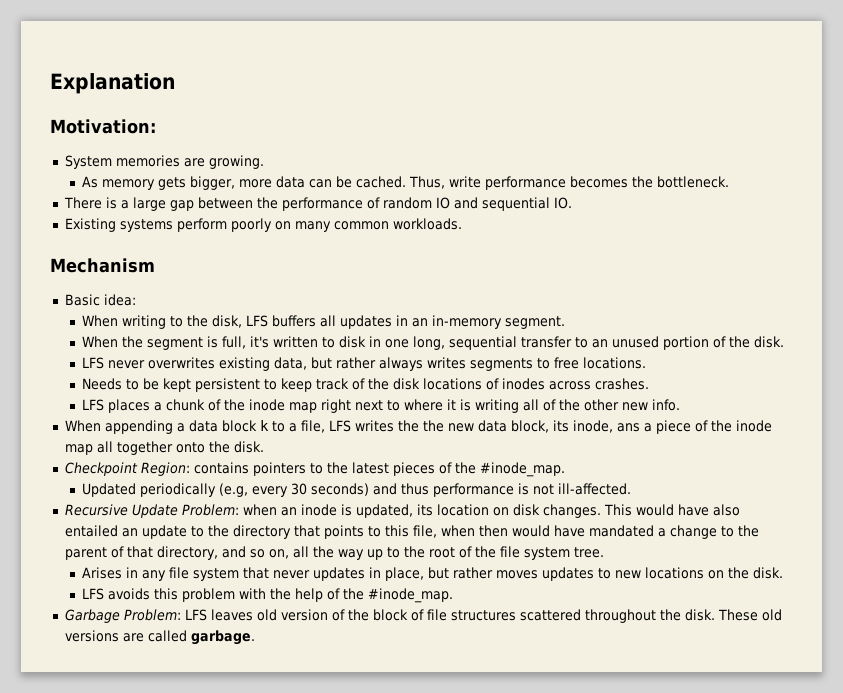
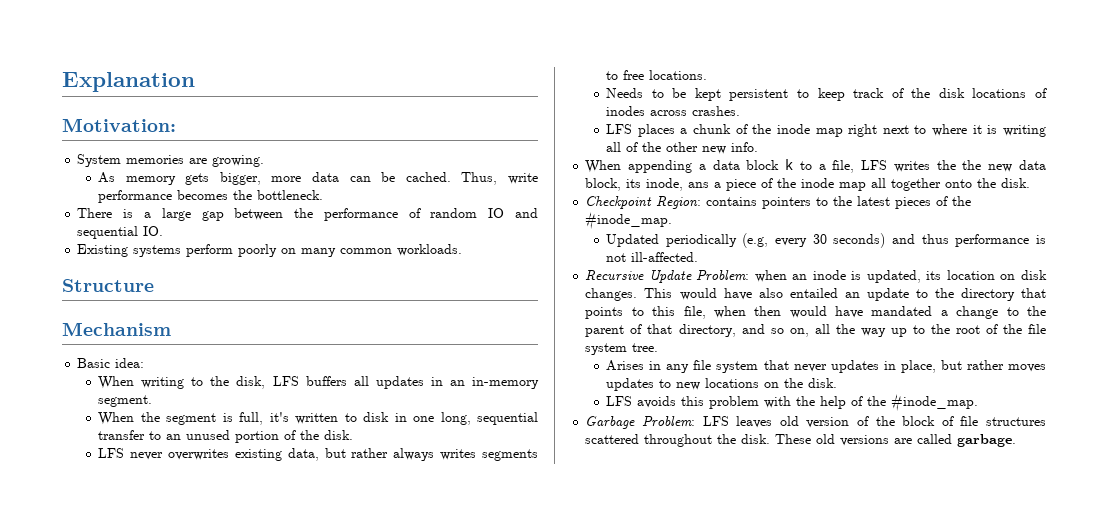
+ Structure

